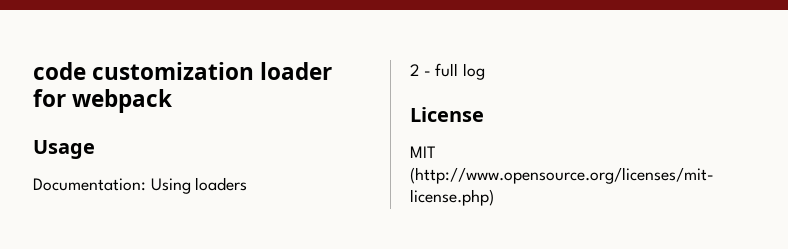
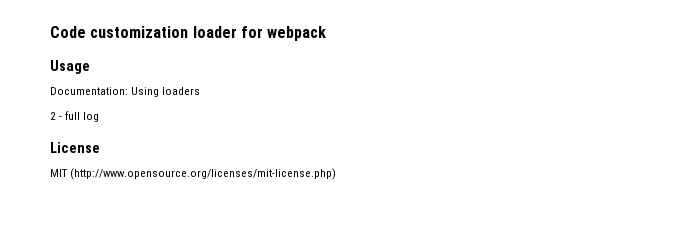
- code customization loader for webpack
+ Code customization loader for webpack

